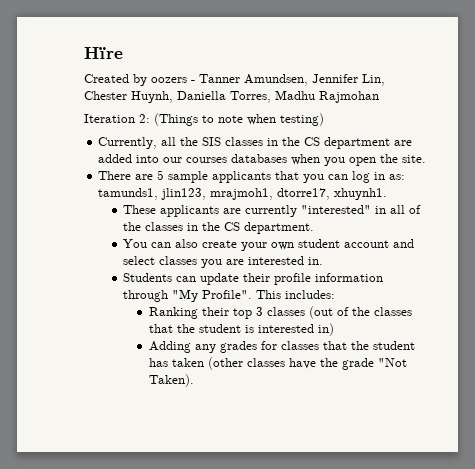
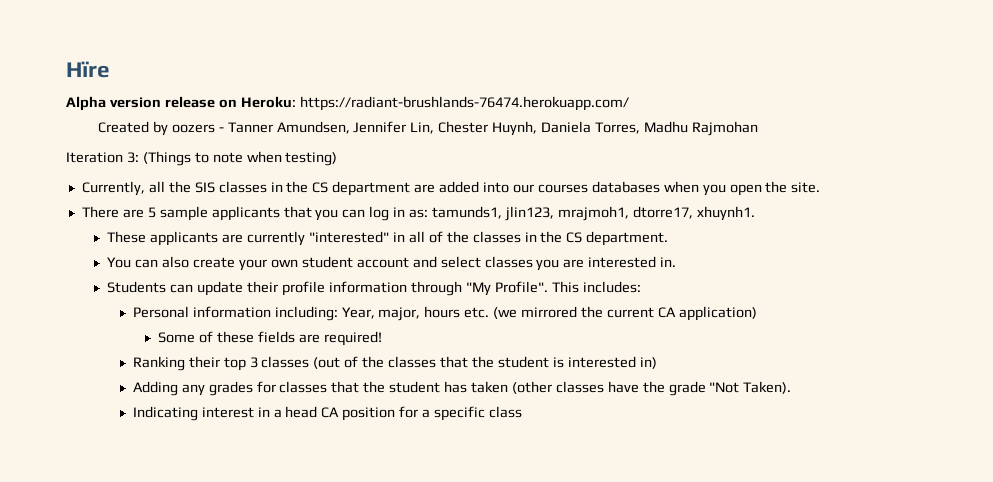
+ Alpha version release on Heroku: https://radiant-brushlands-76474.herokuapp.com/
- Created by oozers - Tanner Amundsen, Jennifer Lin, Chester Huynh, Daniella Torres, Madhu Rajmohan
+ Created by oozers - Tanner Amundsen, Jennifer Lin, Chester Huynh, Daniela Torres, Madhu Rajmohan
- Iteration 2: (Things to note when testing)
+ Iteration 3: (Things to note when testing)
+ Personal information including: Year, major, hours etc. (we mirrored the current CA application)
+ Some of these fields are required!
+ Indicating interest in a head CA position for a specific class

